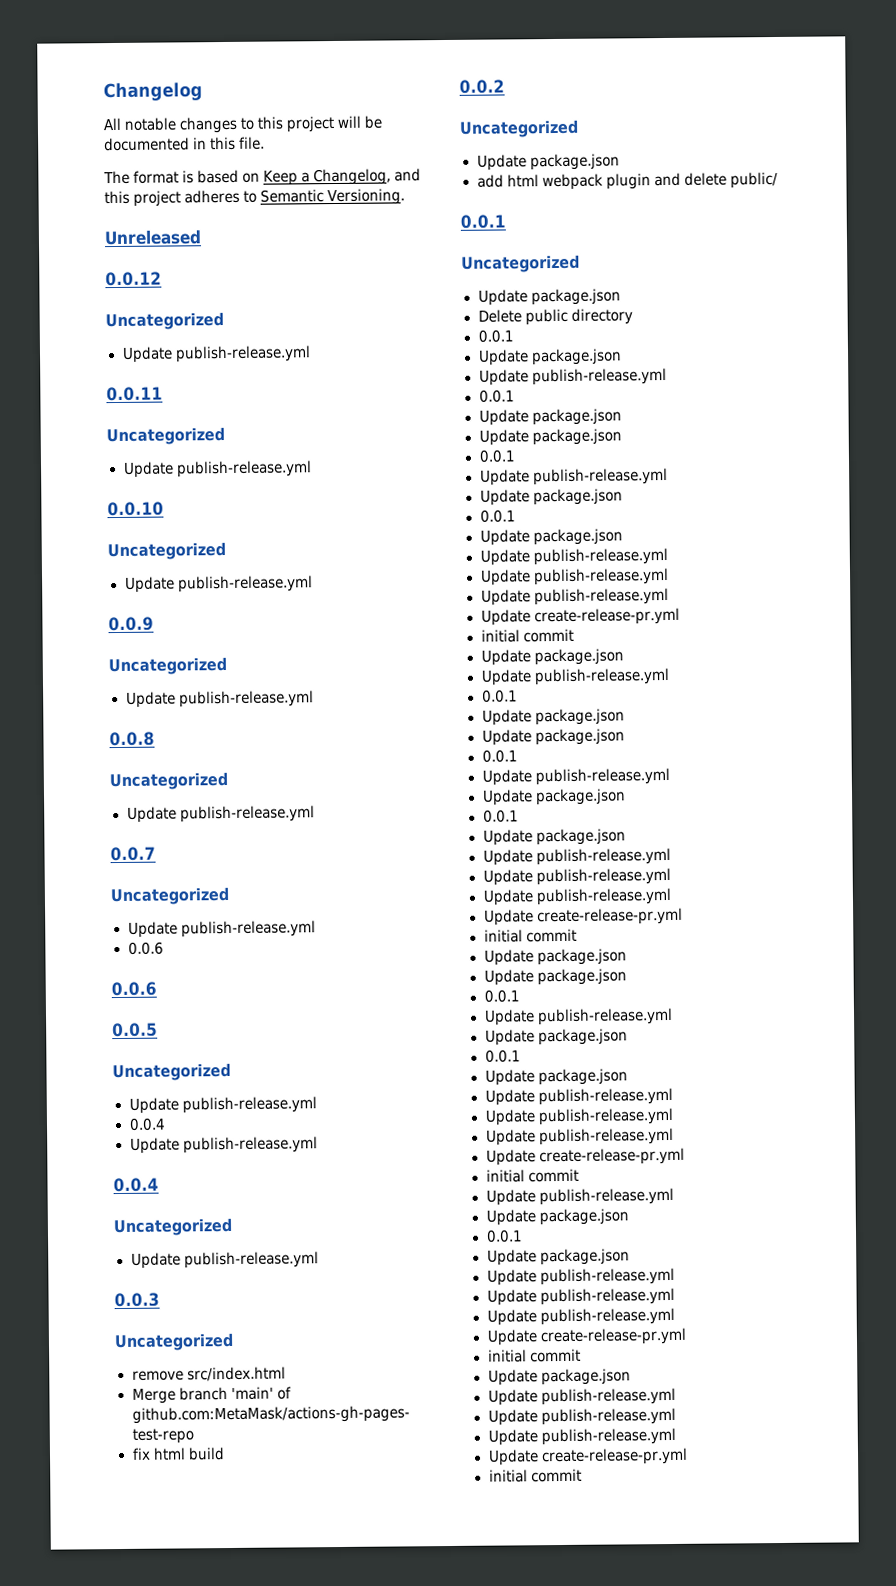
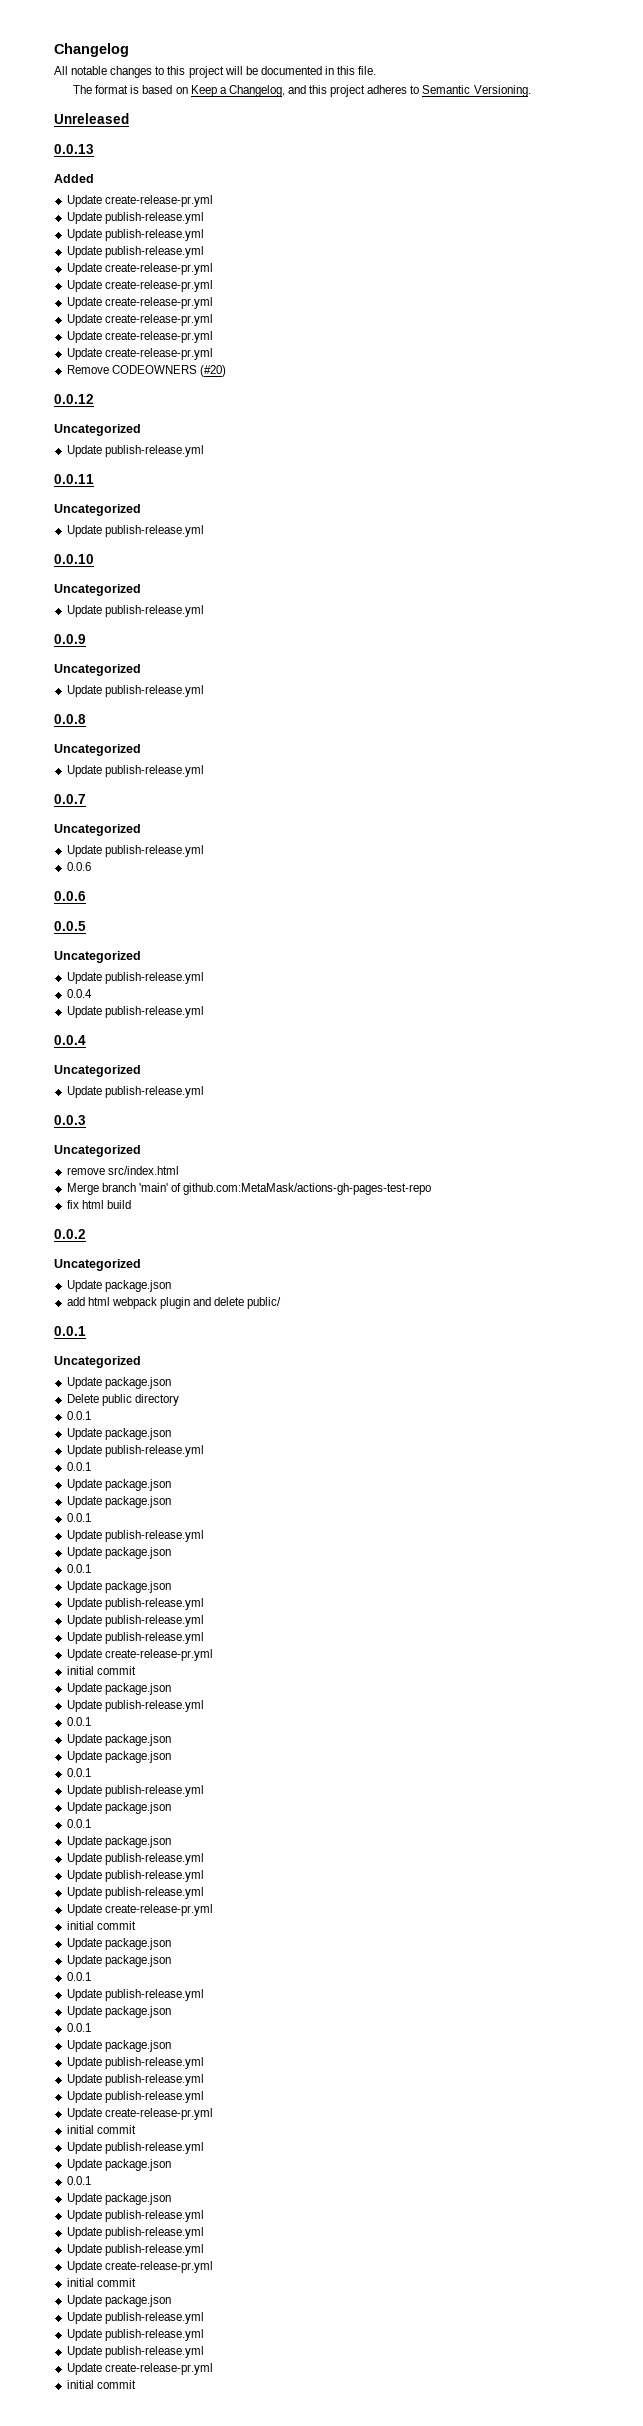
+ 0.0.13
+ Added
+ Update create-release-pr.yml
+ Update publish-release.yml
+ Update publish-release.yml
+ Update publish-release.yml
+ Update create-release-pr.yml
+ Update create-release-pr.yml
+ Update create-release-pr.yml
+ Update create-release-pr.yml
+ Update create-release-pr.yml
+ Update create-release-pr.yml
+ Remove CODEOWNERS (#20)

